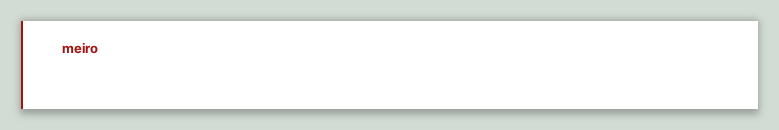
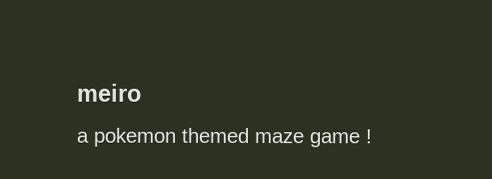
+ a pokemon themed maze game !

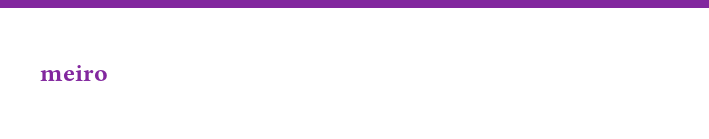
- a pokemon themed maze game !

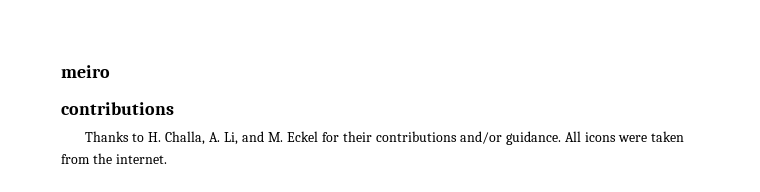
  meiro
+ contributions
+ Thanks to H. Challa, A. Li, and M. Eckel for their contributions and/or guidance. All icons were taken from the internet.

